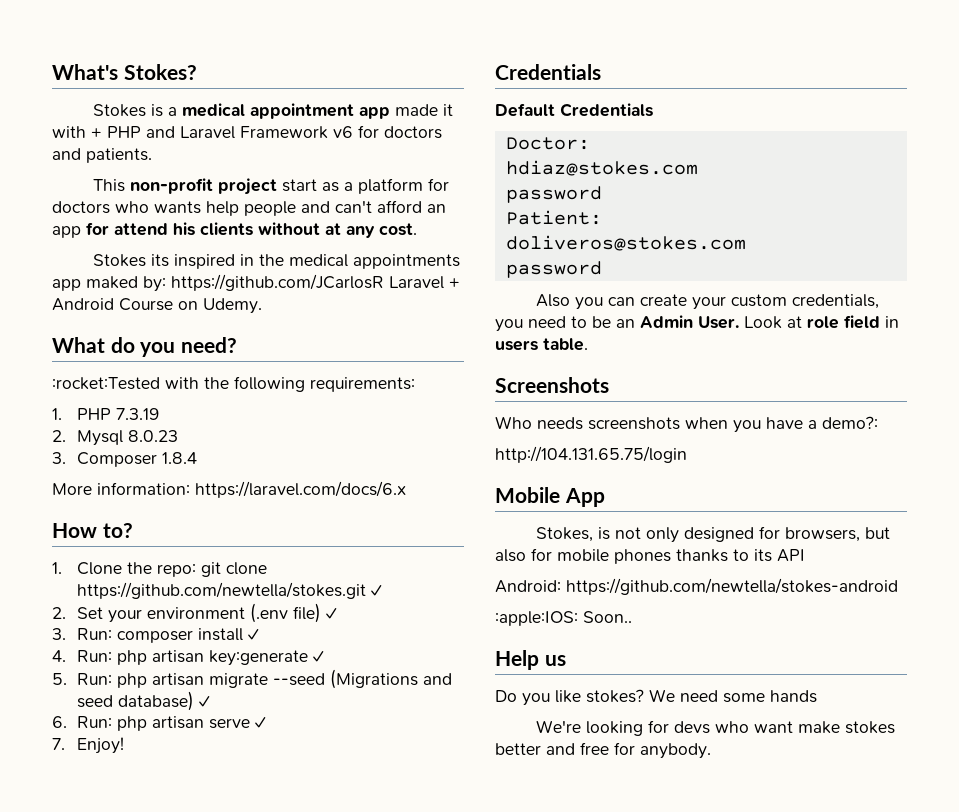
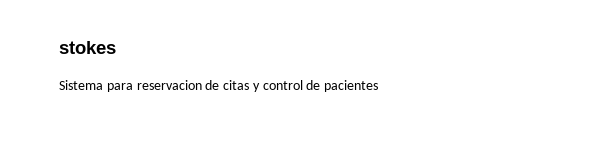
- What's Stokes?
- Stokes is a medical appointment app made it with + PHP and Laravel Framework v6 for doctors and patients.
- This non-profit project start as a platform for doctors who wants help people and can't afford an app for attend his clients without at any cost.
- Stokes its inspired in the medical appointments app maked by: https://github.com/JCarlosR Laravel + Android Course on Udemy.
- What do you need?
- :rocket:Tested with the following requirements:
- 1. PHP 7.3.19
- 2. Mysql 8.0.23
- 3. Composer 1.8.4
- More information: https://laravel.com/docs/6.x
- How to?
- 1. Clone the repo: git clone https://github.com/newtella/stokes.git ✓
- 2. Set your environment (.env file) ✓
- 3. Run: composer install ✓
- 4. Run: php artisan key:generate ✓
- 5. Run: php artisan migrate --seed (Migrations and seed database) ✓
- 6. Run: php artisan serve ✓
- 7. Enjoy!
- Credentials
- Default Credentials
- Doctor:
- hdiaz@stokes.com
- password
- Patient:
- doliveros@stokes.com
- password
- Also you can create your custom credentials, you need to be an Admin User. Look at role field in users table.
- Screenshots
- Who needs screenshots when you have a demo?:
- http://104.131.65.75/login
- Mobile App
- Stokes, is not only designed for browsers, but also for mobile phones thanks to its API
- Android: https://github.com/newtella/stokes-android
- :apple:IOS: Soon..
- Help us
- Do you like stokes? We need some hands
- We're looking for devs who want make stokes better and free for anybody.
+ stokes
+ Sistema para reservacion de citas y control de pacientes

